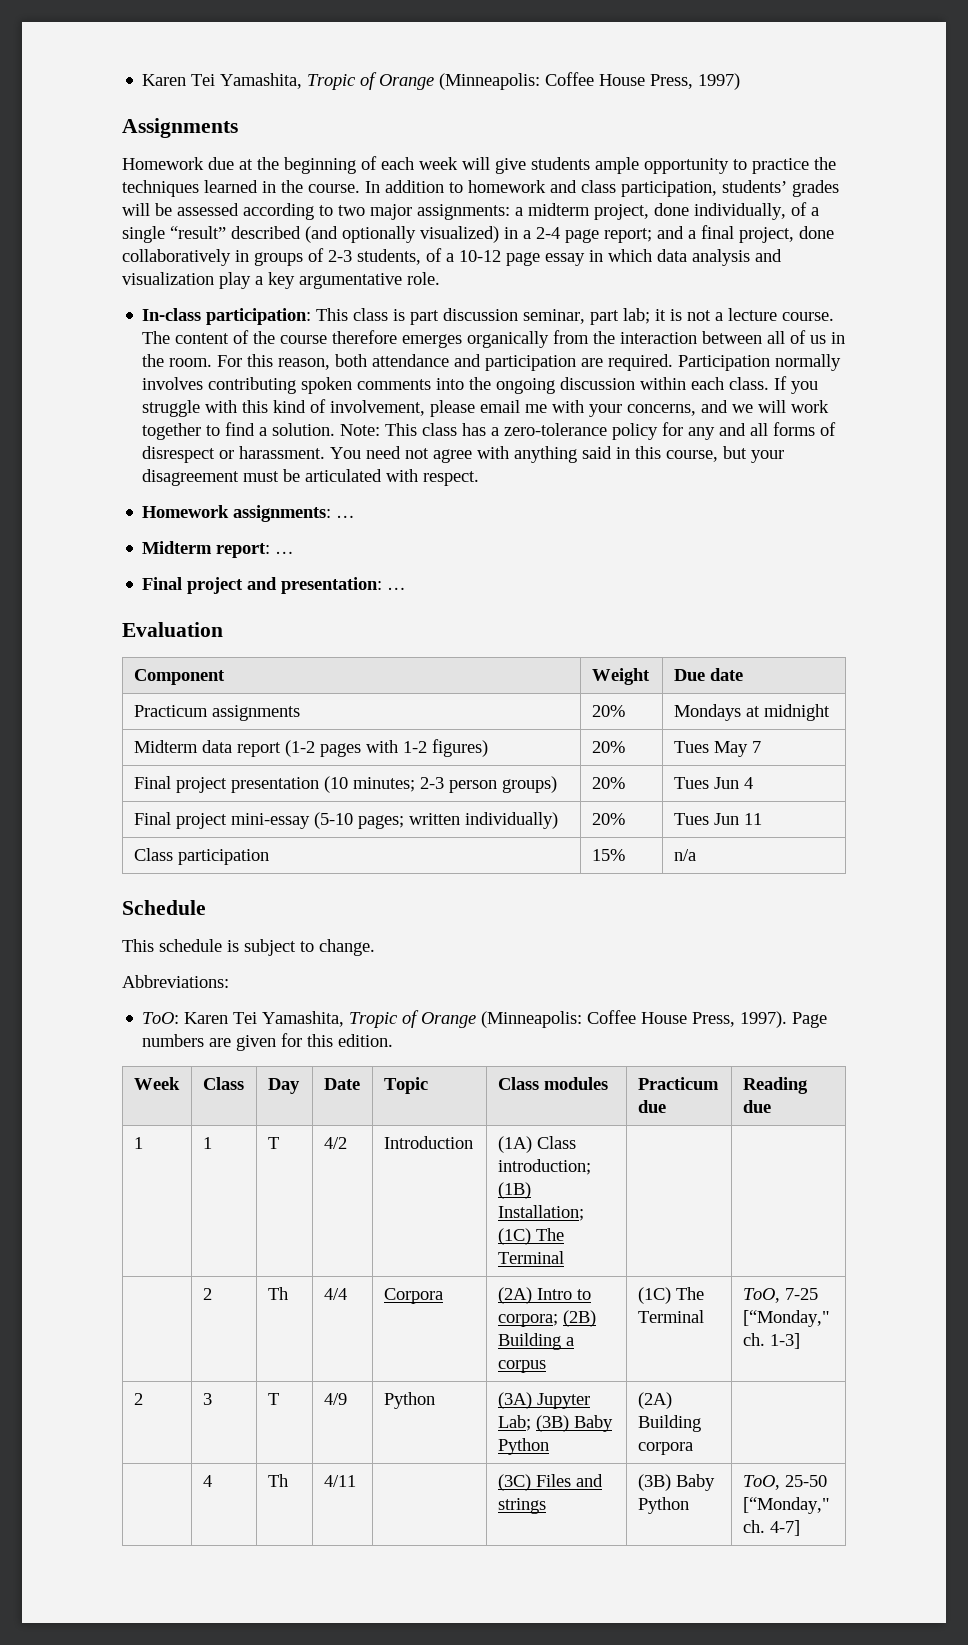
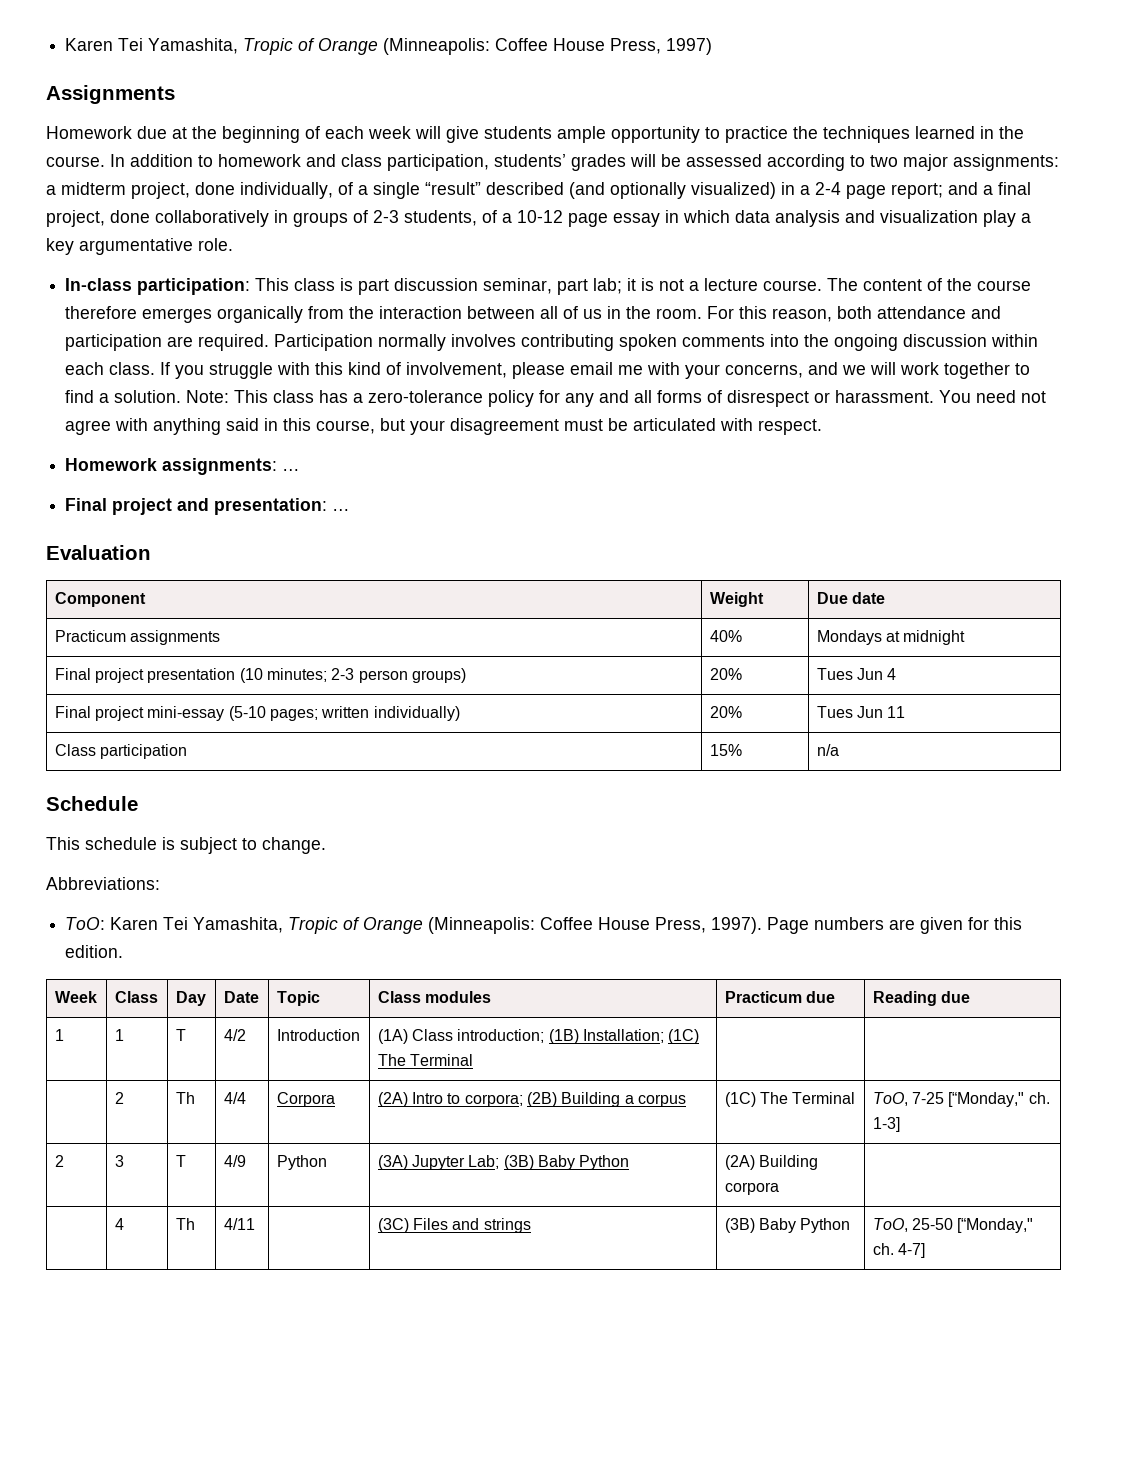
- Midterm report: …
- Practicum assignments | 20% | Mondays at midnight
+ Practicum assignments | 40% | Mondays at midnight
- Midterm data report (1-2 pages with 1-2 figures) | 20% | Tues May 7

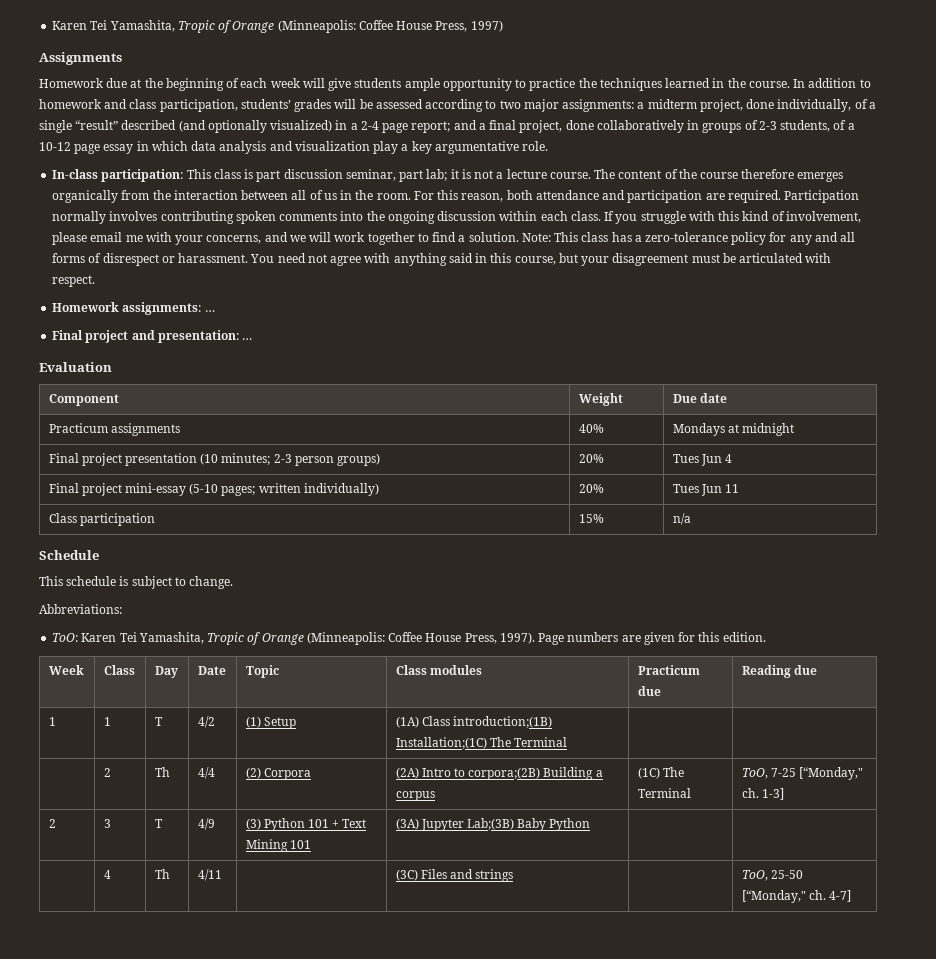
- 1 | 1 | T | 4/2 | Introduction | (1A) Class introduction; (1B) Installation; (1C) The Terminal | |
+ 1 | 1 | T | 4/2 | (1) Setup | (1A) Class introduction;(1B) Installation;(1C) The Terminal | |
- | 2 | Th | 4/4 | Corpora | (2A) Intro to corpora; (2B) Building a corpus | (1C) The Terminal | ToO, 7-25 [“Monday," ch. 1-3]
+ | 2 | Th | 4/4 | (2) Corpora | (2A) Intro to corpora;(2B) Building a corpus | (1C) The Terminal | ToO, 7-25 [“Monday," ch. 1-3]
- 2 | 3 | T | 4/9 | Python | (3A) Jupyter Lab; (3B) Baby Python | (2A) Building corpora |
+ 2 | 3 | T | 4/9 | (3) Python 101 + Text Mining 101 | (3A) Jupyter Lab;(3B) Baby Python | |
- | 4 | Th | 4/11 | | (3C) Files and strings | (3B) Baby Python | ToO, 25-50 [“Monday," ch. 4-7]
+ | 4 | Th | 4/11 | | (3C) Files and strings | | ToO, 25-50 [“Monday," ch. 4-7]

